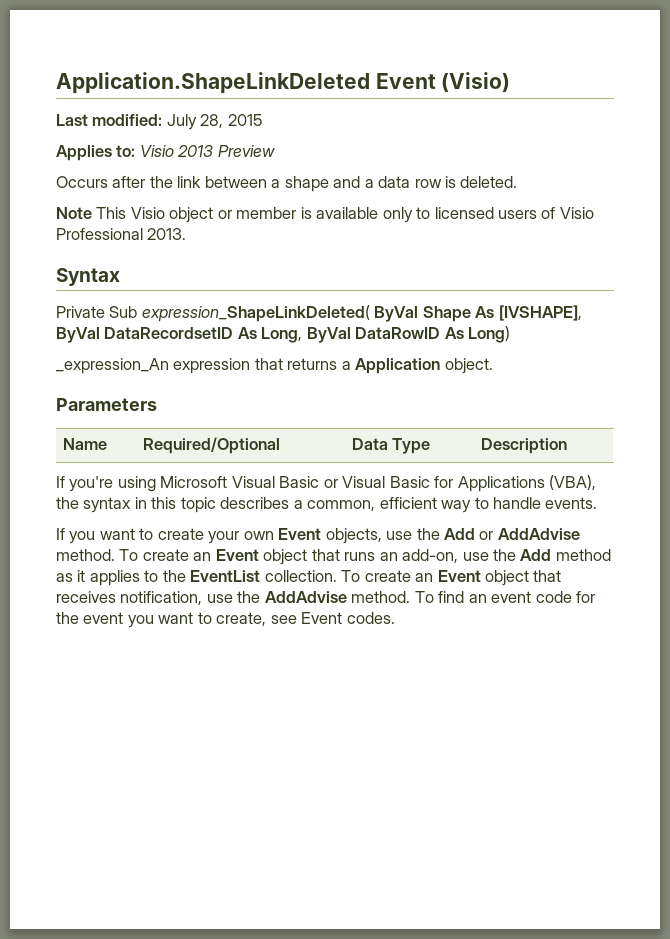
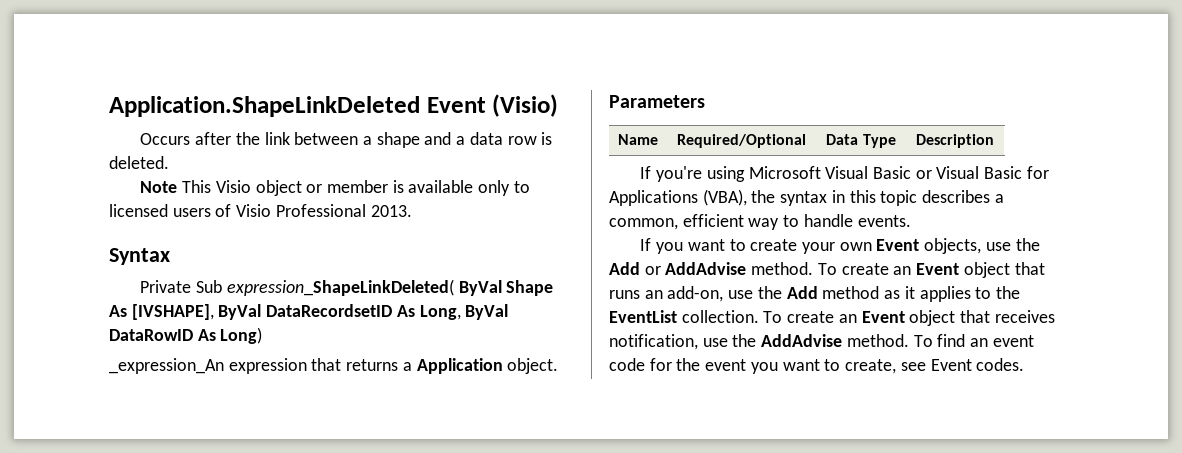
- Last modified: July 28, 2015
- Applies to: Visio 2013 Preview

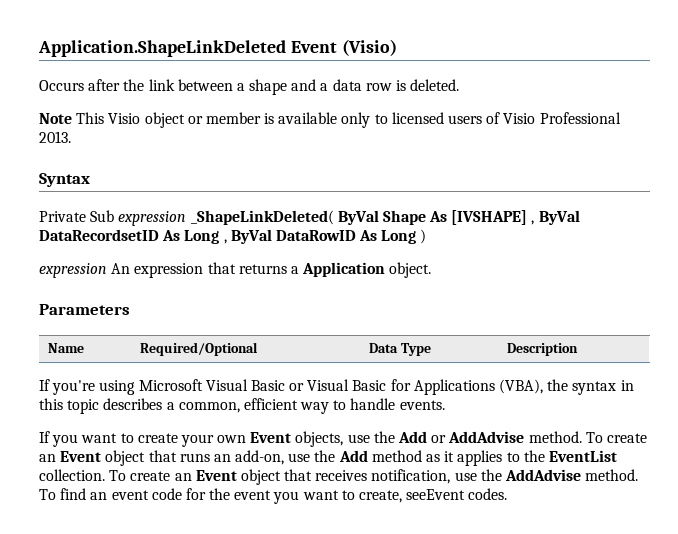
- Private Sub expression_ShapeLinkDeleted( ByVal Shape As [IVSHAPE], ByVal DataRecordsetID As Long, ByVal DataRowID As Long)
- _expression_An expression that returns a Application object.
+ Private Sub expression _ShapeLinkDeleted( ByVal Shape As [IVSHAPE] , ByVal DataRecordsetID As Long , ByVal DataRowID As Long )
+ expression An expression that returns a Application object.
- To find an event code for the event you want to create, see Event codes.
+ To find an event code for the event you want to create, seeEvent codes.

